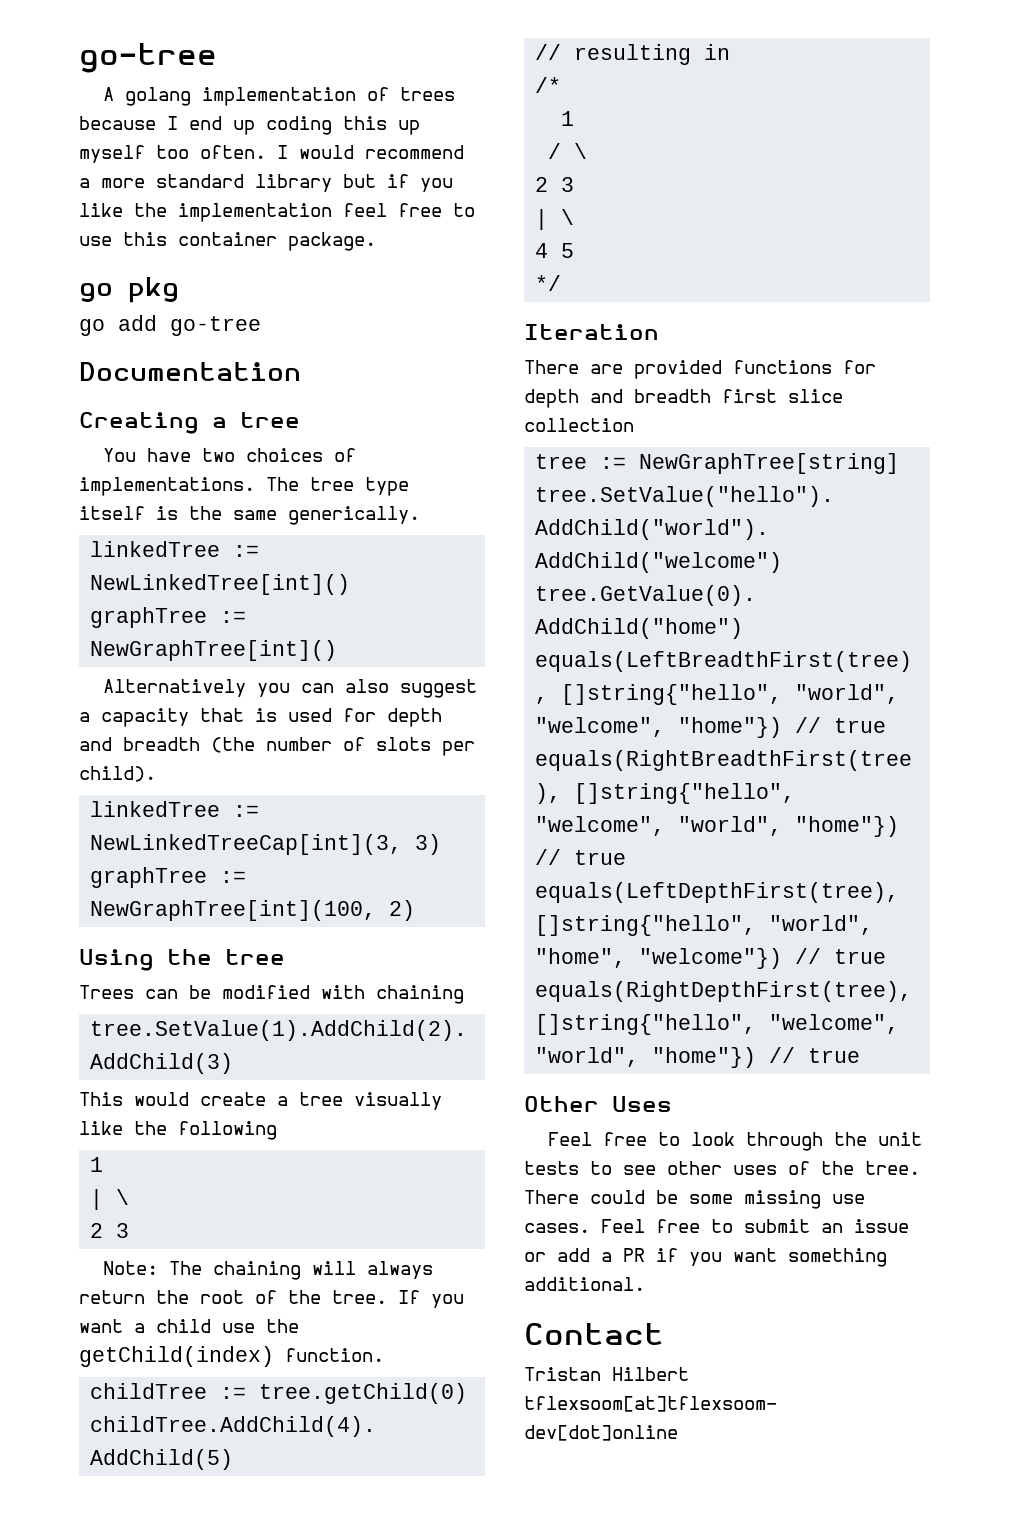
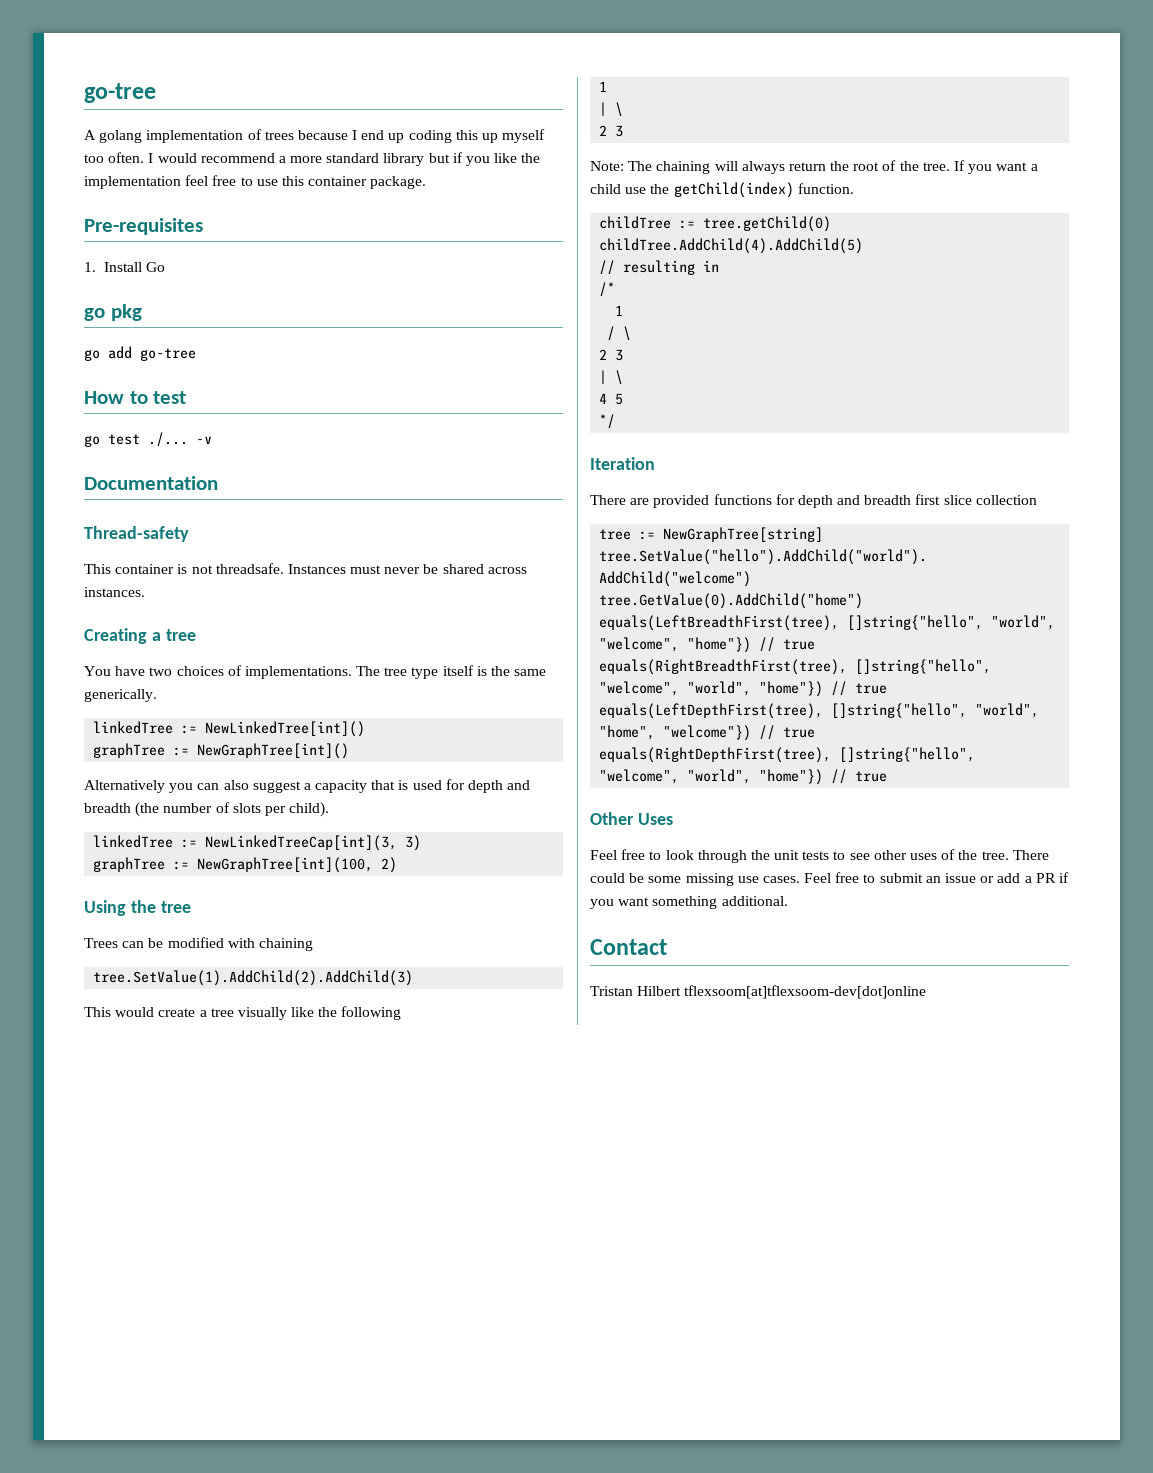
+ Pre-requisites
+ 1. Install Go
+ How to test
+ go test ./... -v
  Documentation
+ Thread-safety
+ This container is not threadsafe. Instances must never be shared across instances.

